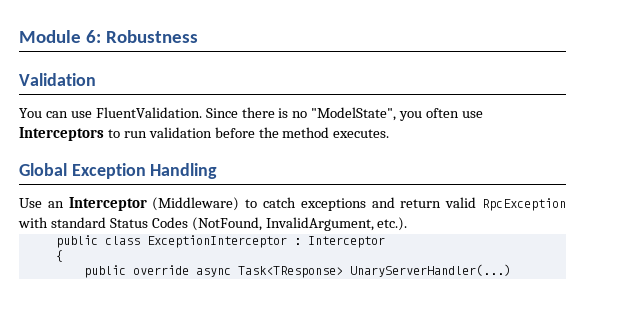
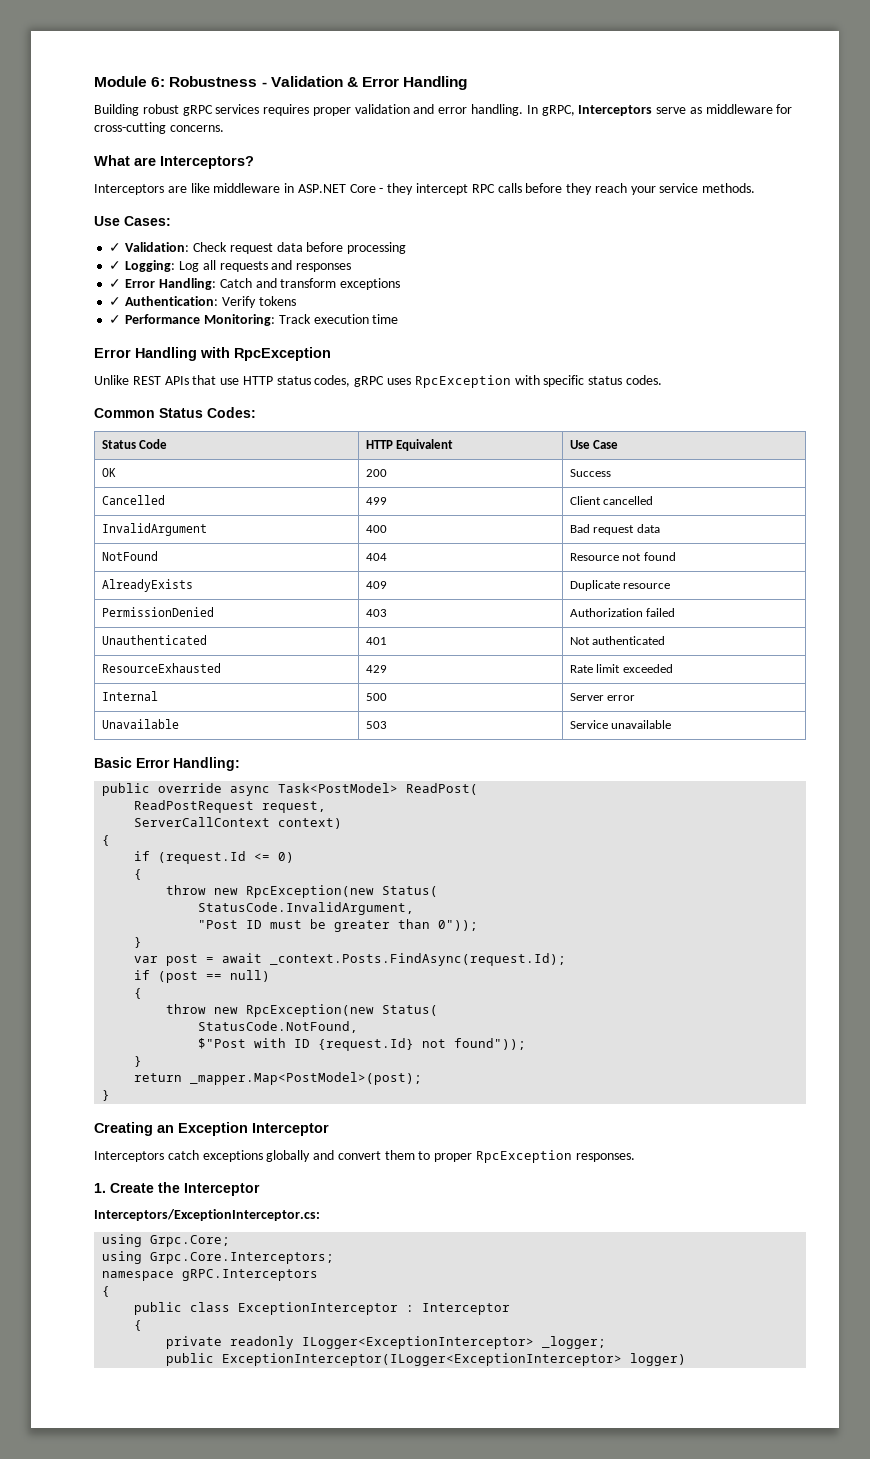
- Module 6: Robustness
- Validation
- You can use FluentValidation. Since there is no "ModelState", you often use Interceptors to run validation before the method executes.
- Global Exception Handling
- Use an Interceptor (Middleware) to catch exceptions and return valid RpcException with standard Status Codes (NotFound, InvalidArgument, etc.).
+ Module 6: Robustness - Validation & Error Handling
+ Building robust gRPC services requires proper validation and error handling. In gRPC, Interceptors serve as middleware for cross-cutting concerns.
+ What are Interceptors?
+ Interceptors are like middleware in ASP.NET Core - they intercept RPC calls before they reach your service methods.
+ Use Cases:
+ ✓ Validation: Check request data before processing
+ ✓ Logging: Log all requests and responses
+ ✓ Error Handling: Catch and transform exceptions
+ ✓ Authentication: Verify tokens
+ ✓ Performance Monitoring: Track execution time
+ Error Handling with RpcException
+ Unlike REST APIs that use HTTP status codes, gRPC uses RpcException with specific status codes.
+ Common Status Codes:
+ Status Code | HTTP Equivalent | Use Case
+ OK | 200 | Success
+ Cancelled | 499 | Client cancelled
+ InvalidArgument | 400 | Bad request data
+ NotFound | 404 | Resource not found
+ AlreadyExists | 409 | Duplicate resource
+ PermissionDenied | 403 | Authorization failed
+ Unauthenticated | 401 | Not authenticated
+ ResourceExhausted | 429 | Rate limit exceeded
+ Internal | 500 | Server error
+ Unavailable | 503 | Service unavailable
+ Basic Error Handling:
+ public override async Task<PostModel> ReadPost(
+ ReadPostRequest request,
+ ServerCallContext context)
+ {
+ if (request.Id <= 0)
+ {
+ throw new RpcException(new Status(
+ StatusCode.InvalidArgument,
+ "Post ID must be greater than 0"));
+ }
+ var post = await _context.Posts.FindAsync(request.Id);
+ if (post == null)
+ {
+ throw new RpcException(new Status(
+ StatusCode.NotFound,
+ $"Post with ID {request.Id} not found"));
+ }
+ return _mapper.Map<PostModel>(post);
+ }
+ Creating an Exception Interceptor
+ Interceptors catch exceptions globally and convert them to proper RpcException responses.
+ 1. Create the Interceptor
+ Interceptors/ExceptionInterceptor.cs:
+ using Grpc.Core;
+ using Grpc.Core.Interceptors;
+ namespace gRPC.Interceptors
+ {
- public override async Task<TResponse> UnaryServerHandler(...)
+ private readonly ILogger<ExceptionInterceptor> _logger;
+ public ExceptionInterceptor(ILogger<ExceptionInterceptor> logger)

